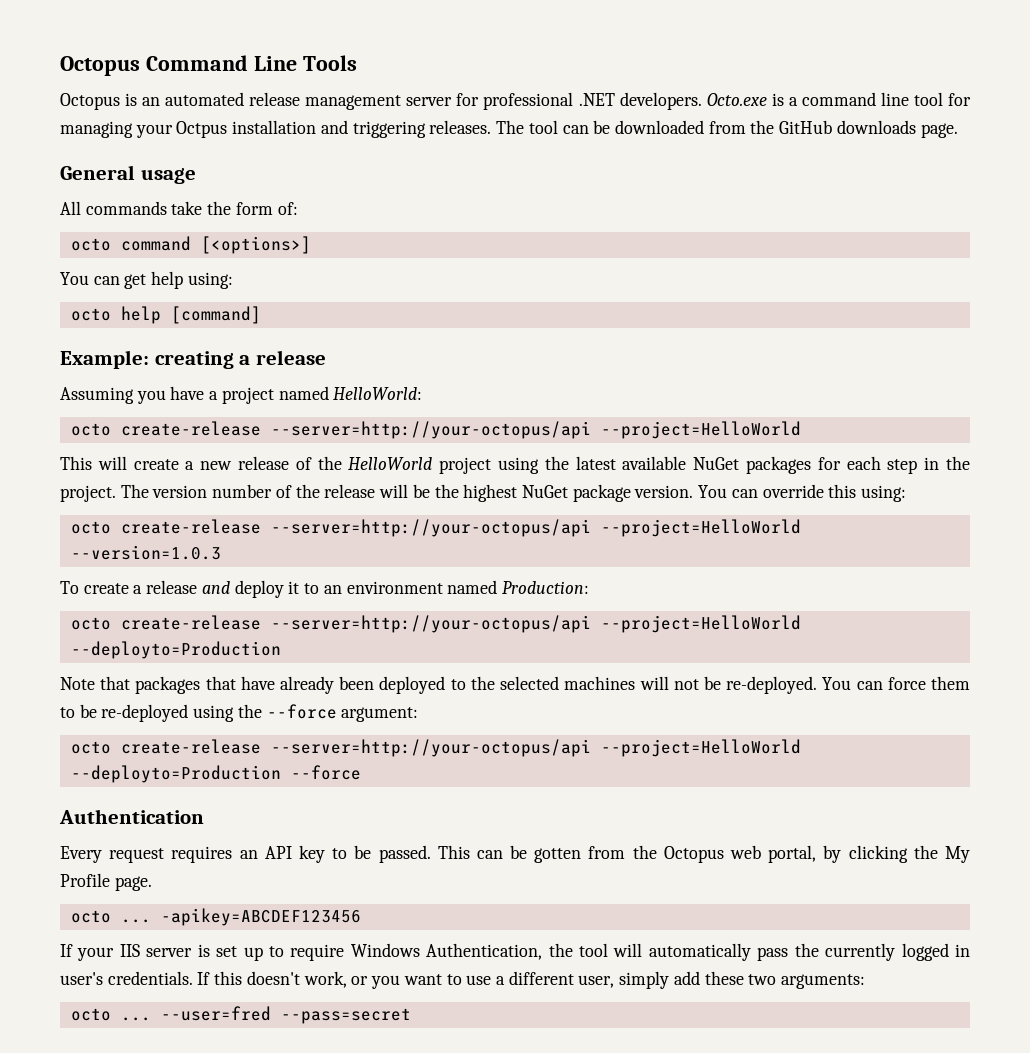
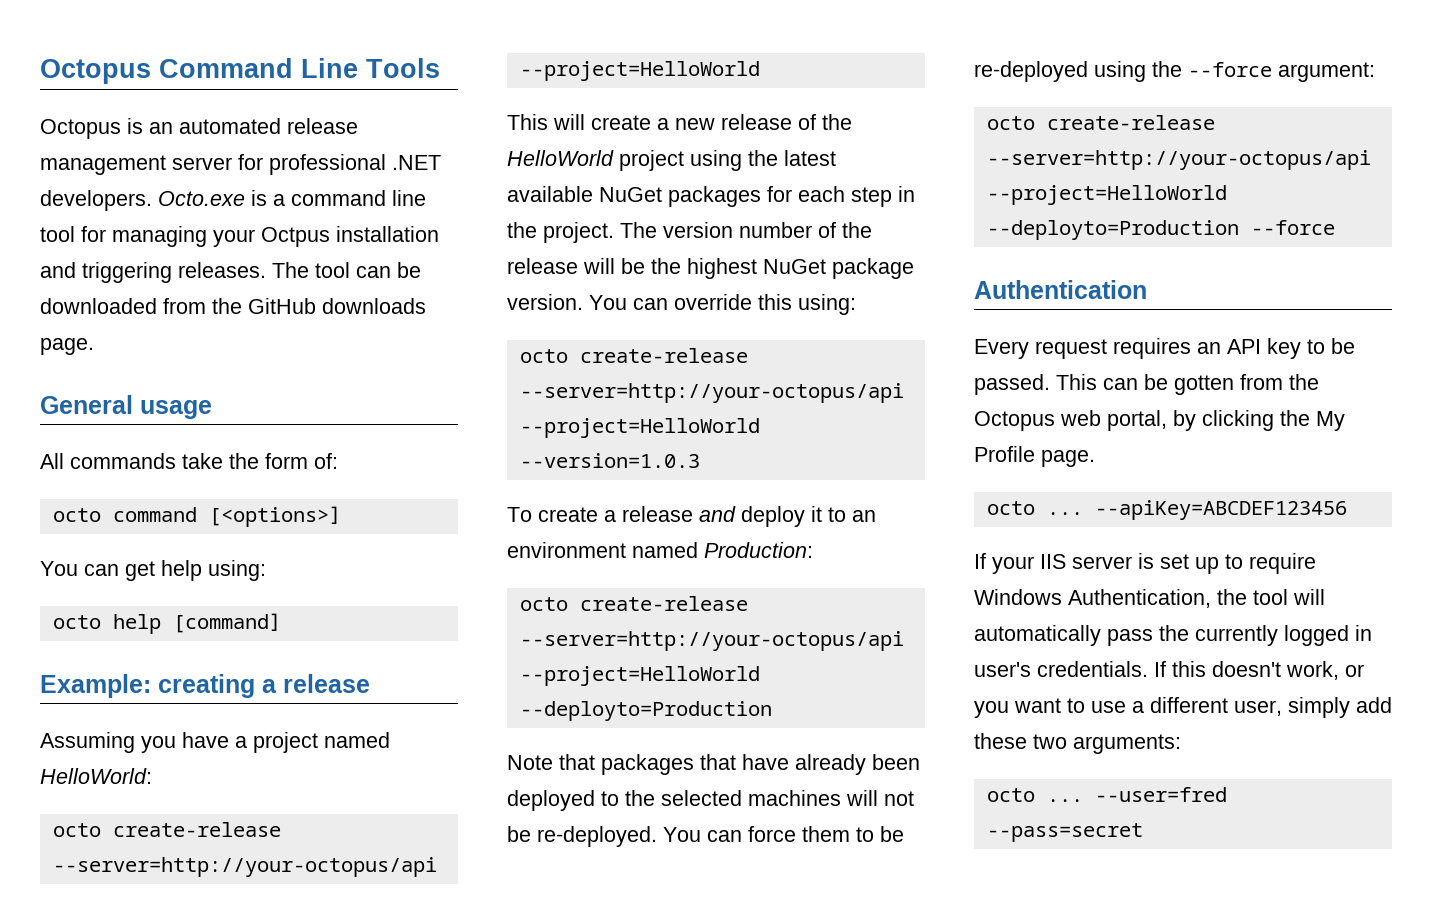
- -apikey=ABCDEF123456
+ --apiKey=ABCDEF123456

